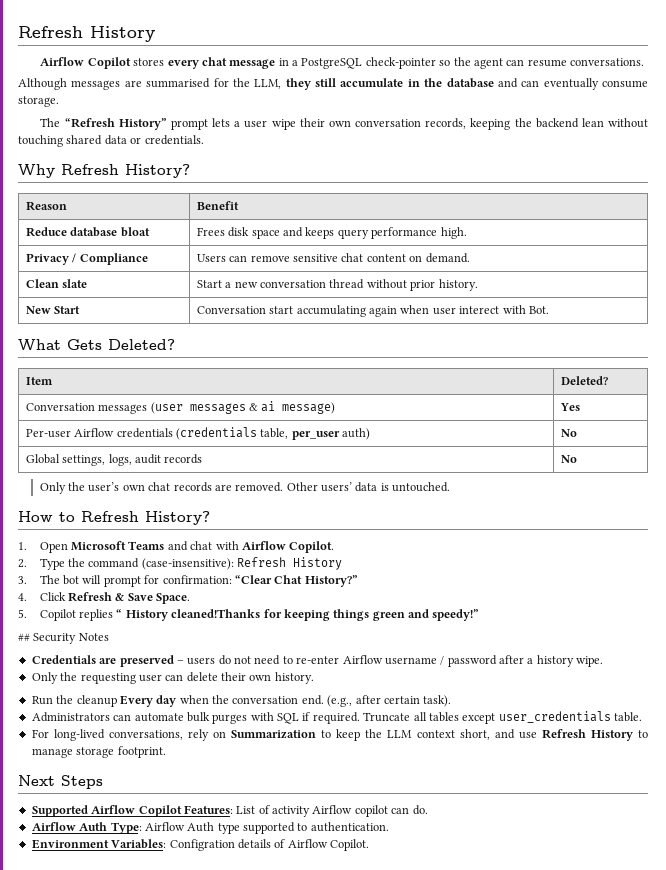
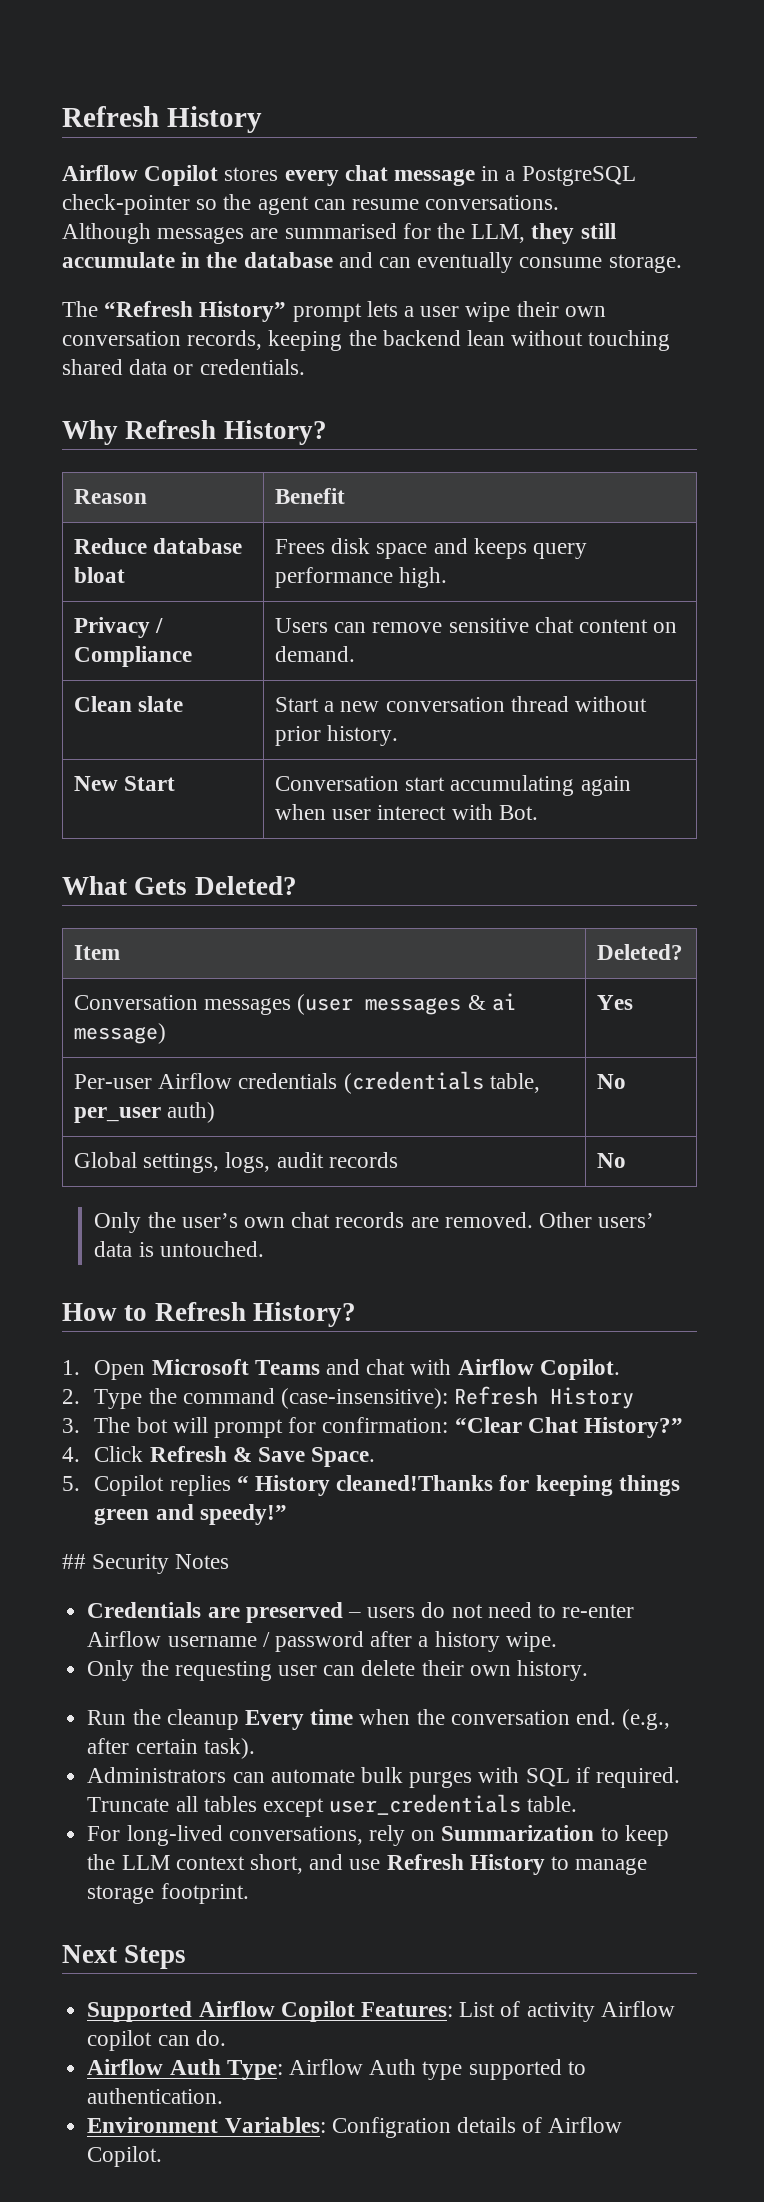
- Run the cleanup Every day when the conversation end.
+ Run the cleanup Every time when the conversation end.

